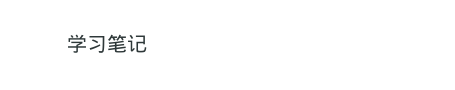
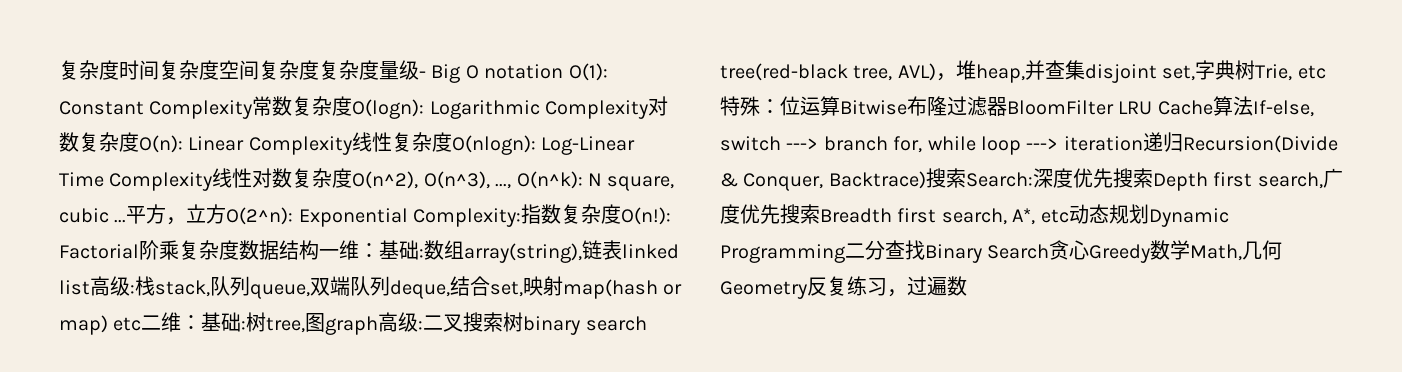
- 学习笔记
+ 复杂度时间复杂度空间复杂度复杂度量级- Big O notation O(1): Constant Complexity常数复杂度O(logn): Logarithmic Complexity对数复杂度O(n): Linear Complexity线性复杂度O(nlogn): Log-Linear Time Complexity线性对数复杂度O(n^2), O(n^3), ..., O(n^k): N square, cubic ...平方，立方O(2^n): Exponential Complexity:指数复杂度O(n!): Factorial阶乘复杂度数据结构一维：基础:数组array(string),链表linked list高级:栈stack,队列queue,双端队列deque,结合set,映射map(hash or map) etc二维：基础:树tree,图graph高级:二叉搜索树binary search tree(red-black tree, AVL)，堆heap,并查集disjoint set,字典树Trie, etc特殊：位运算Bitwise布隆过滤器BloomFilter LRU Cache算法If-else, switch ---> branch for, while loop ---> iteration递归Recursion(Divide & Conquer, Backtrace)搜索Search:深度优先搜索Depth first search,广度优先搜索Breadth first search, A*, etc动态规划Dynamic Programming二分查找Binary Search贪心Greedy数学Math,几何Geometry反复练习，过遍数

